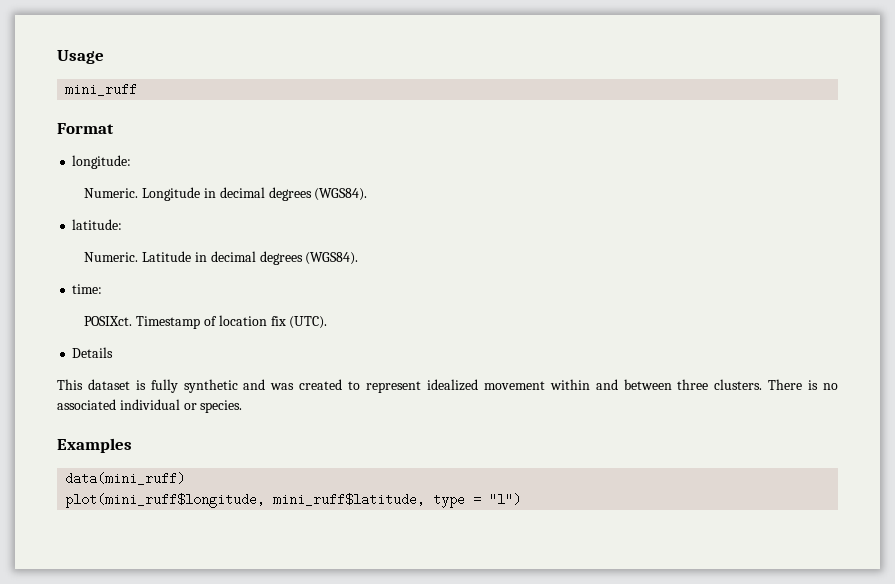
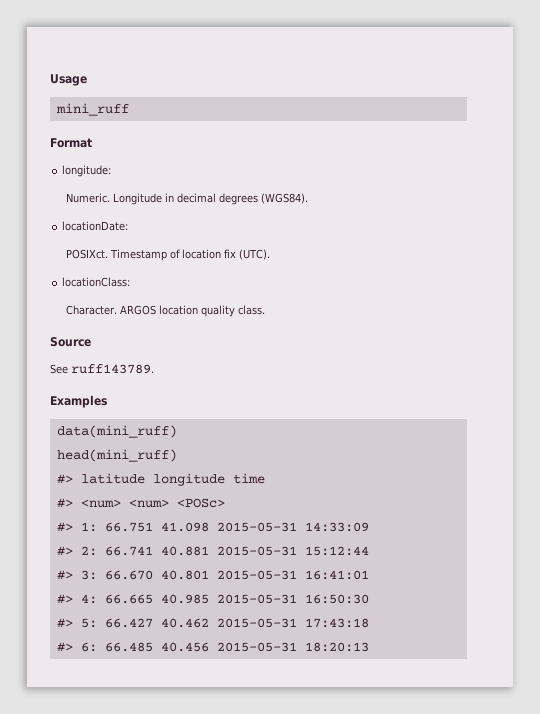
- latitude:
- Numeric. Latitude in decimal degrees (WGS84).
- time:
+ locationDate:
- Details
- This dataset is fully synthetic and was created to represent idealized movement within and between three clusters. There is no associated individual or species.
+ locationClass:
+ Character. ARGOS location quality class.
+ Source
+ See ruff143789.
  Examples
  data(mini_ruff)
- plot(mini_ruff$longitude, mini_ruff$latitude, type = "l")
+ head(mini_ruff)
+ #> latitude longitude time
+ #> <num> <num> <POSc>
+ #> 1: 66.751 41.098 2015-05-31 14:33:09
+ #> 2: 66.741 40.881 2015-05-31 15:12:44
+ #> 3: 66.670 40.801 2015-05-31 16:41:01
+ #> 4: 66.665 40.985 2015-05-31 16:50:30
+ #> 5: 66.427 40.462 2015-05-31 17:43:18
+ #> 6: 66.485 40.456 2015-05-31 18:20:13

